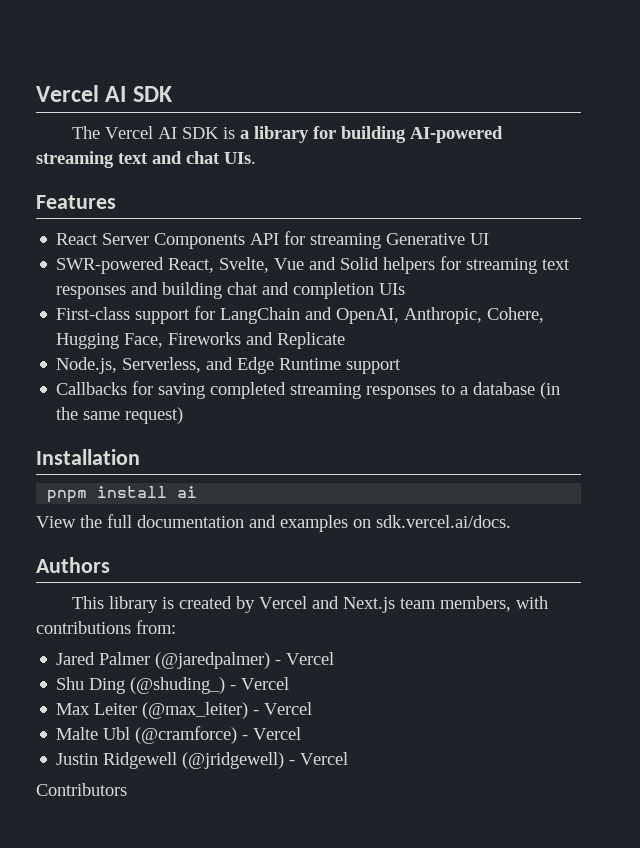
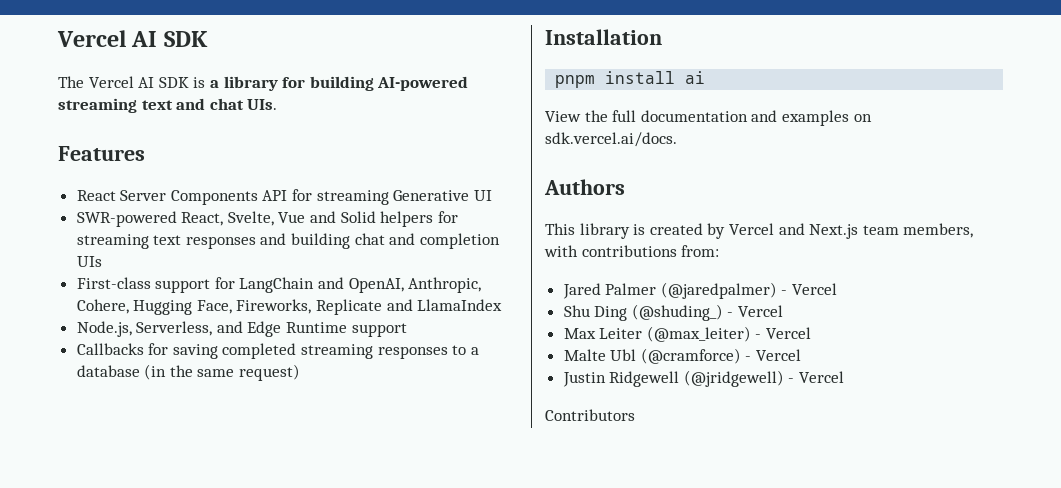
- First-class support for LangChain and OpenAI, Anthropic, Cohere, Hugging Face, Fireworks and Replicate
+ First-class support for LangChain and OpenAI, Anthropic, Cohere, Hugging Face, Fireworks, Replicate and LlamaIndex

